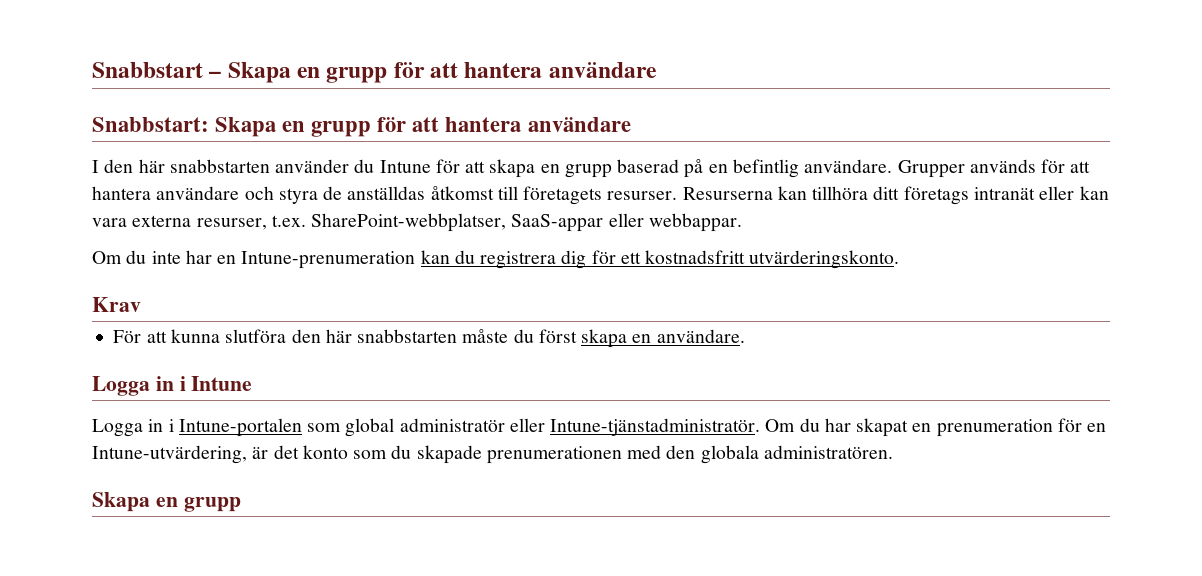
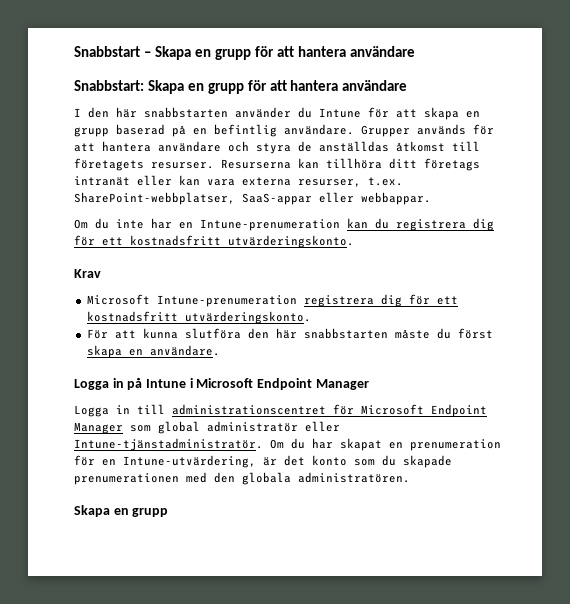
+ Microsoft Intune-prenumeration registrera dig för ett kostnadsfritt utvärderingskonto.
- Logga in i Intune
- Logga in i Intune-portalen som global administratör eller Intune-tjänstadministratör.
+ Logga in på Intune i Microsoft Endpoint Manager
+ Logga in till administrationscentret för Microsoft Endpoint Manager som global administratör eller Intune-tjänstadministratör.

